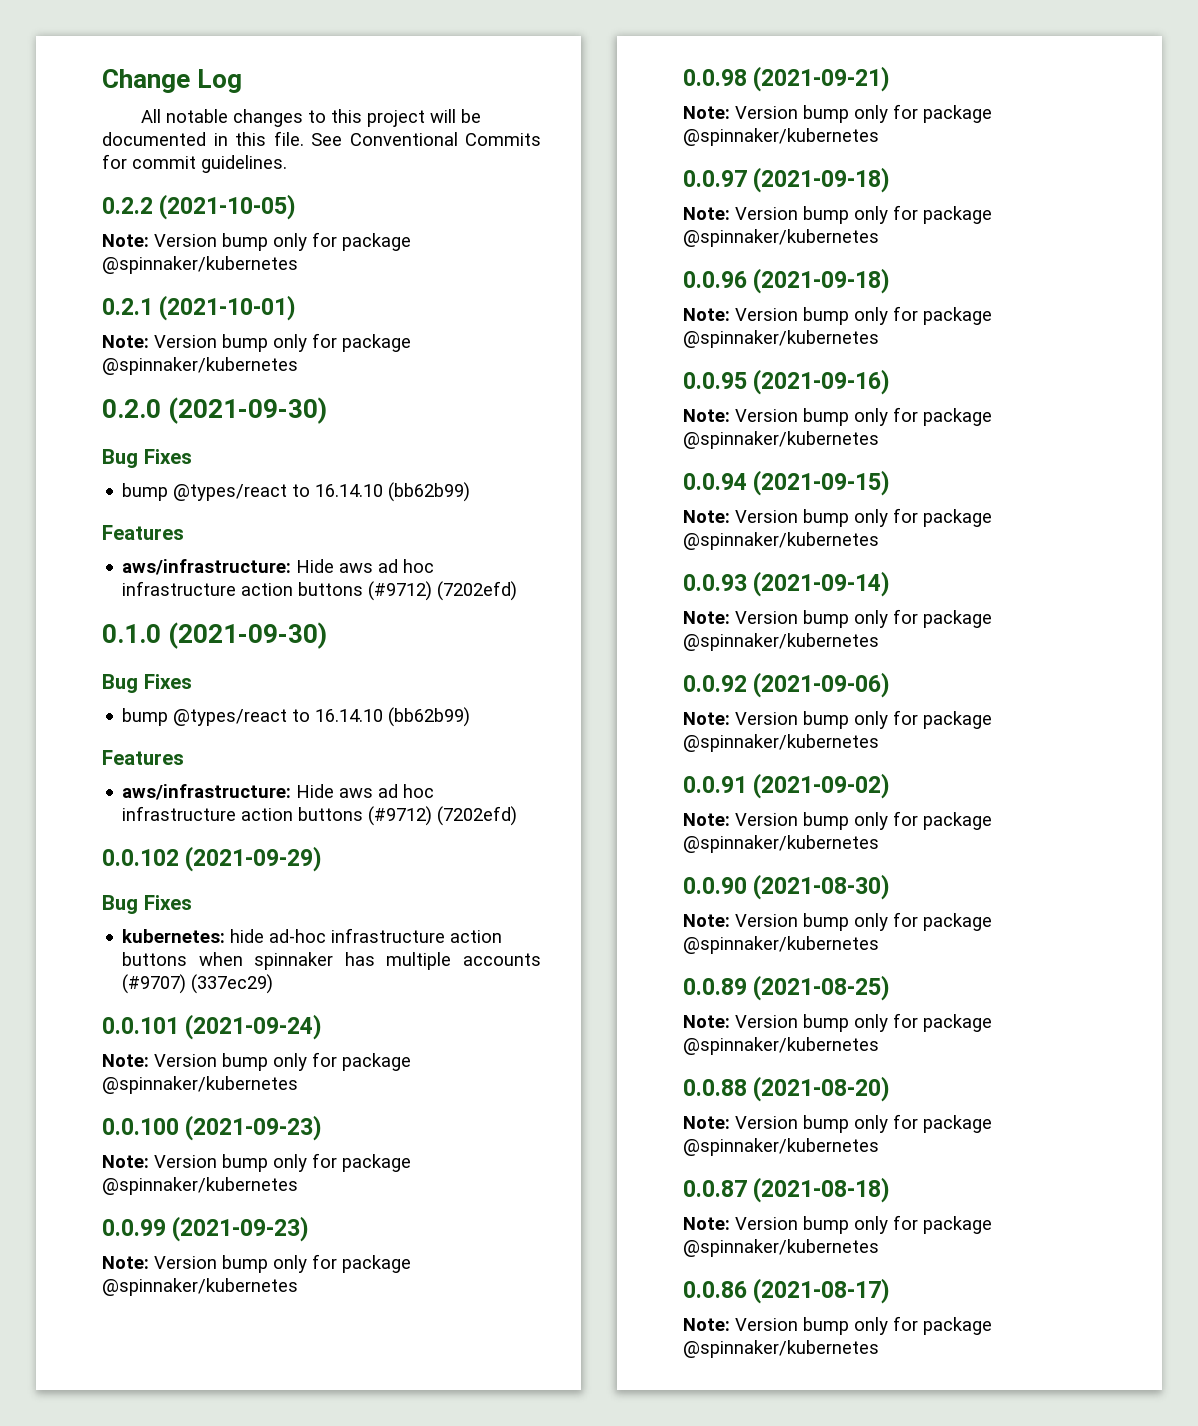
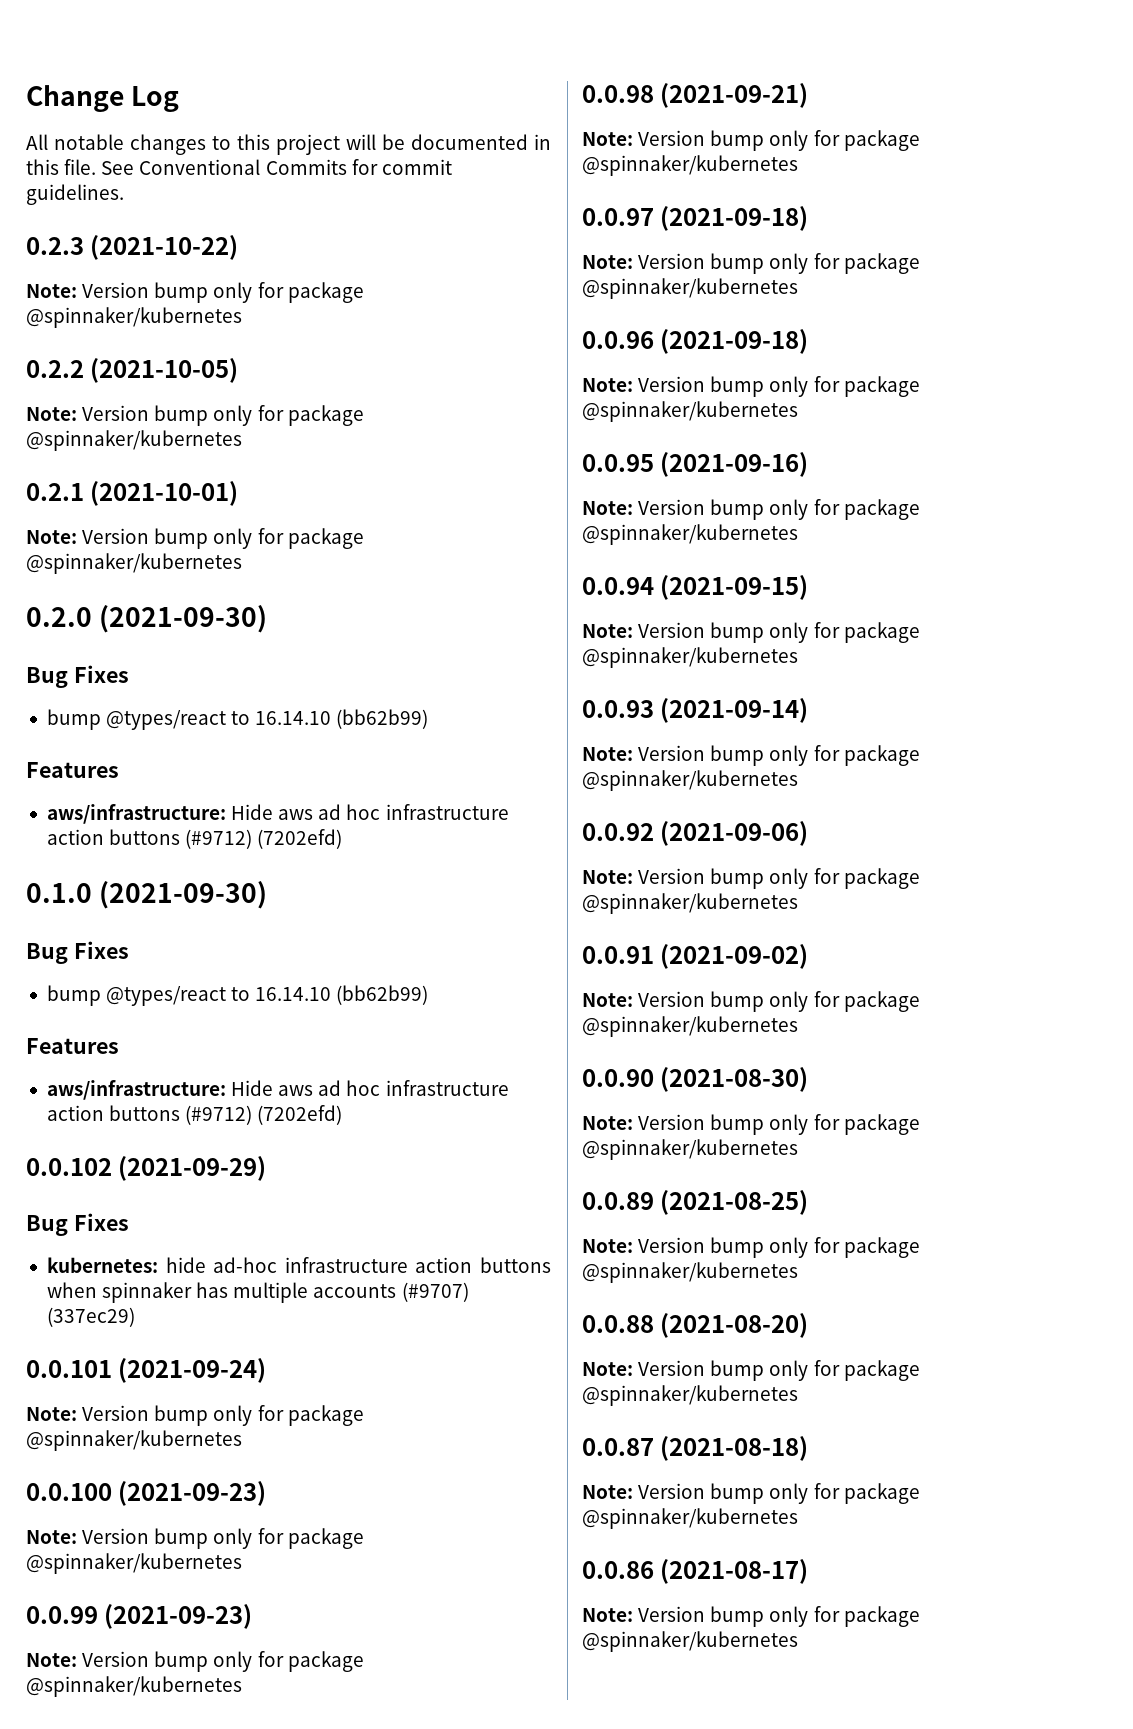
+ 0.2.3 (2021-10-22)
+ Note: Version bump only for package @spinnaker/kubernetes

